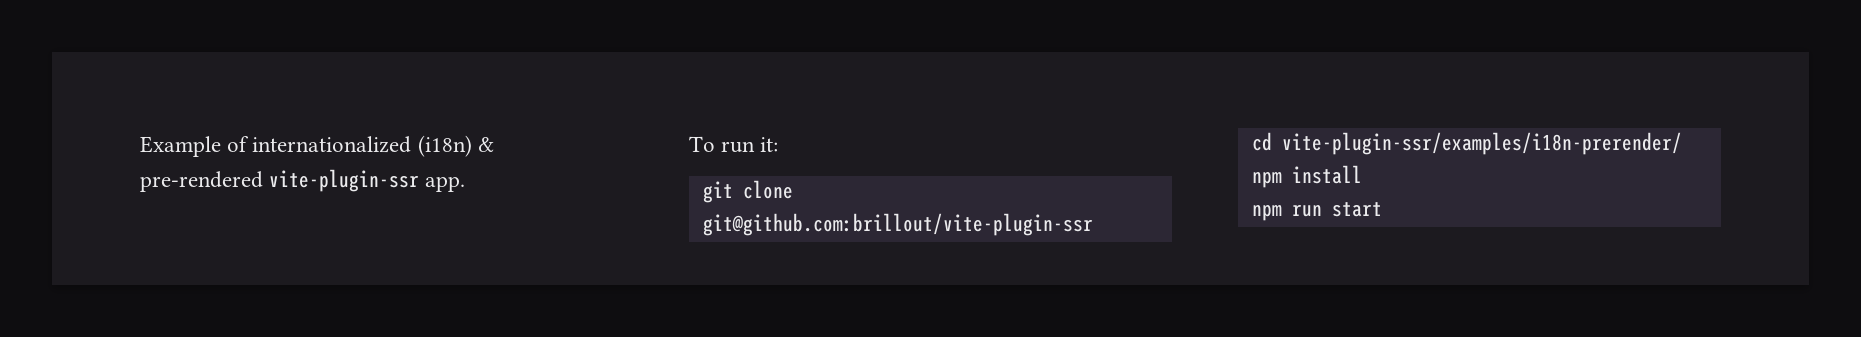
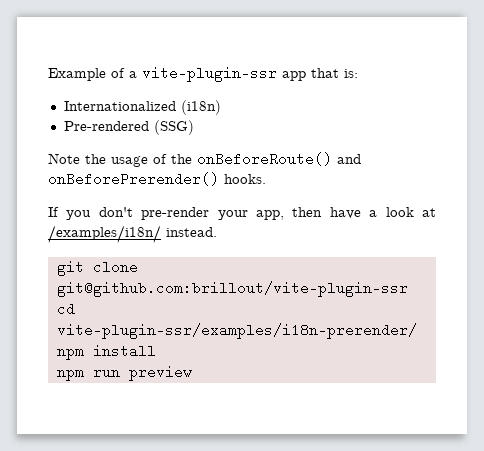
- Example of internationalized (i18n) & pre-rendered vite-plugin-ssr app.
- To run it:
+ Example of a vite-plugin-ssr app that is:
+ Internationalized (i18n)
+ Pre-rendered (SSG)
+ Note the usage of the onBeforeRoute() and onBeforePrerender() hooks.
+ If you don't pre-render your app, then have a look at /examples/i18n/ instead.
- npm run start
+ npm run preview

